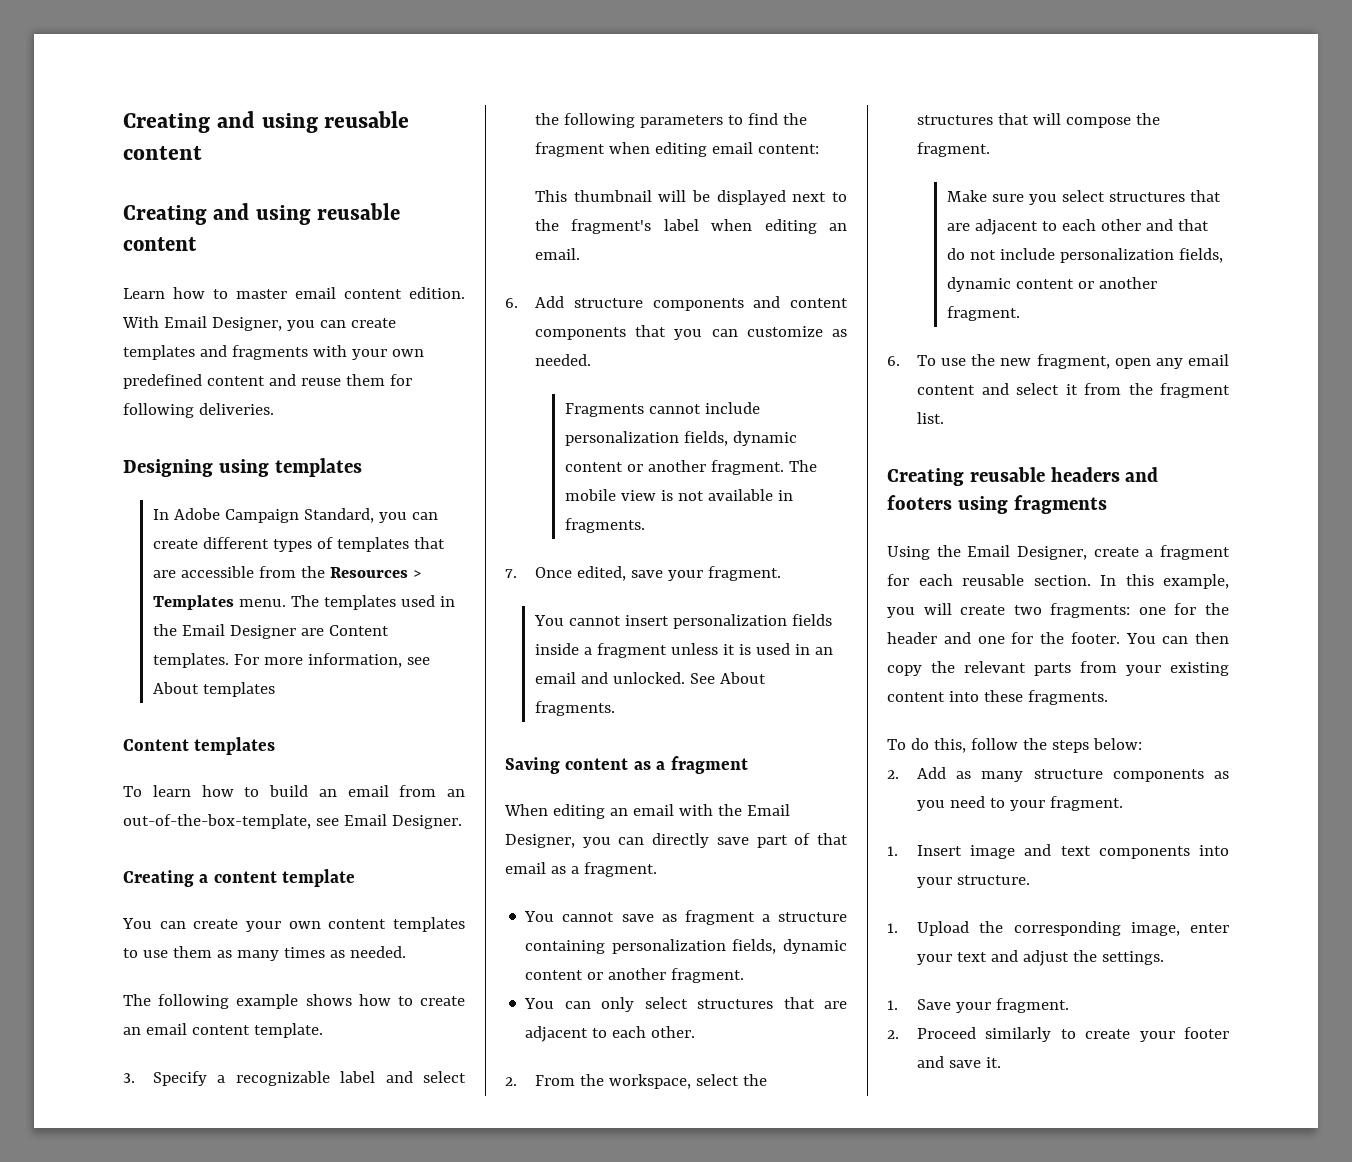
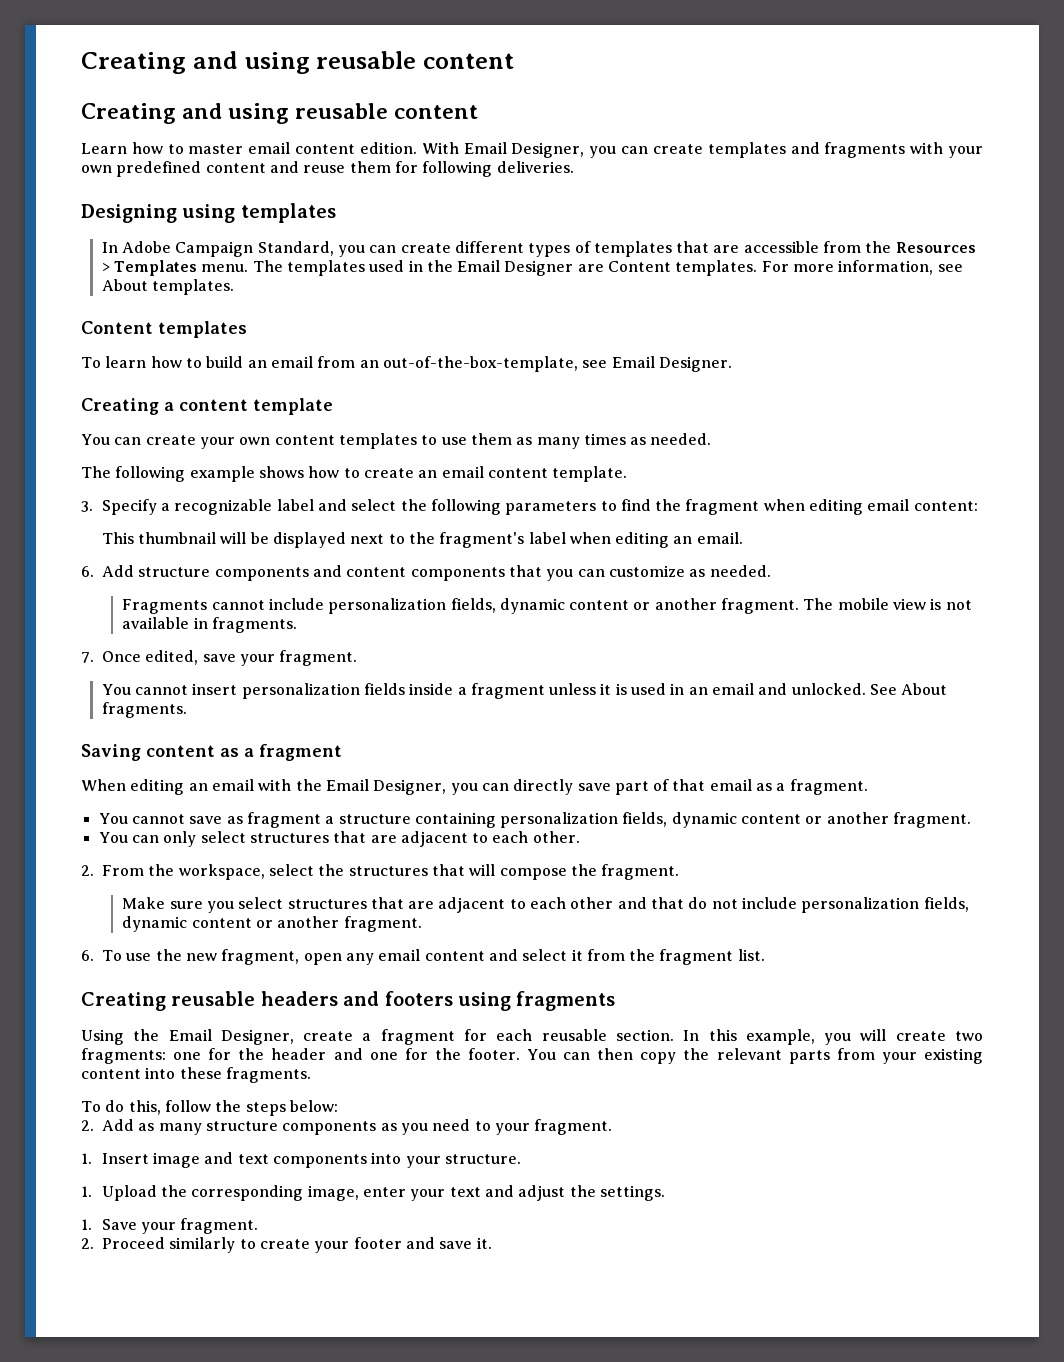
- For more information, see About templates
+ For more information, see About templates.

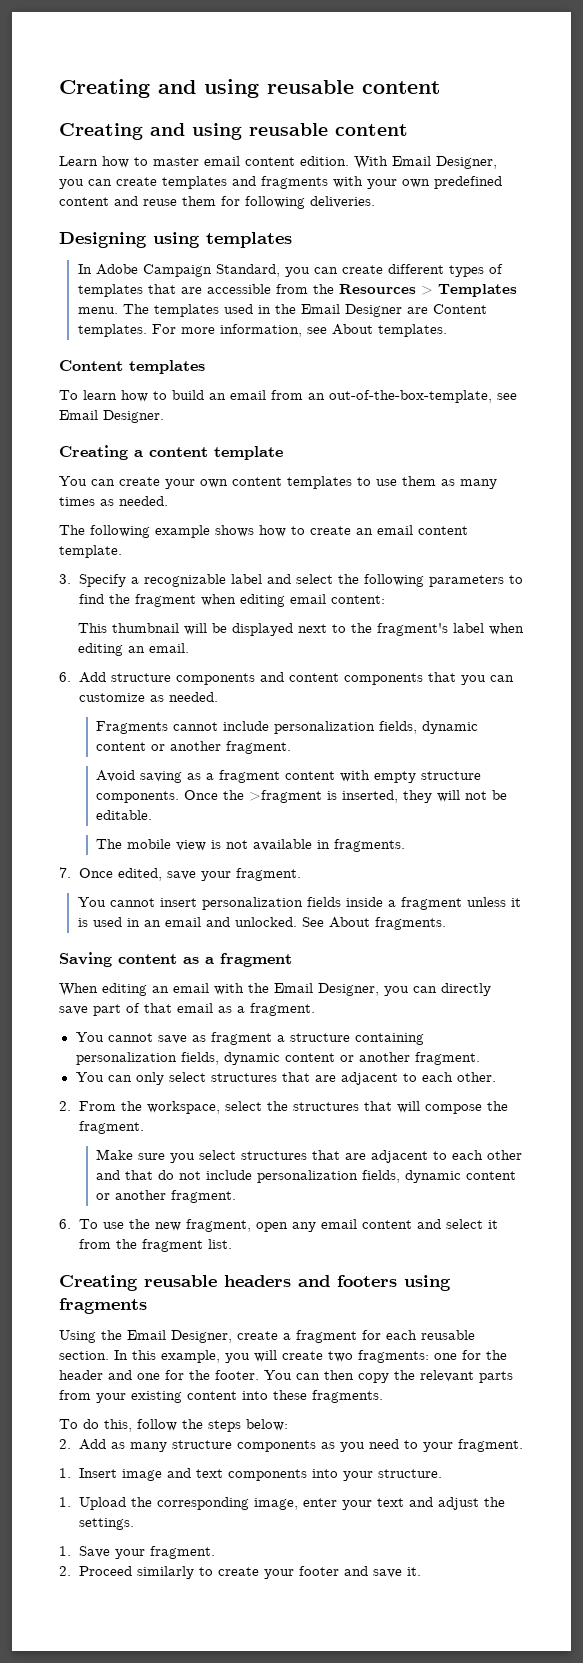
- Fragments cannot include personalization fields, dynamic content or another fragment. The mobile view is not available in fragments.
+ Fragments cannot include personalization fields, dynamic content or another fragment.
+ Avoid saving as a fragment content with empty structure components. Once the >fragment is inserted, they will not be editable.
+ The mobile view is not available in fragments.

